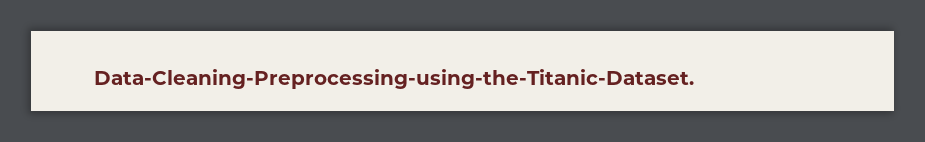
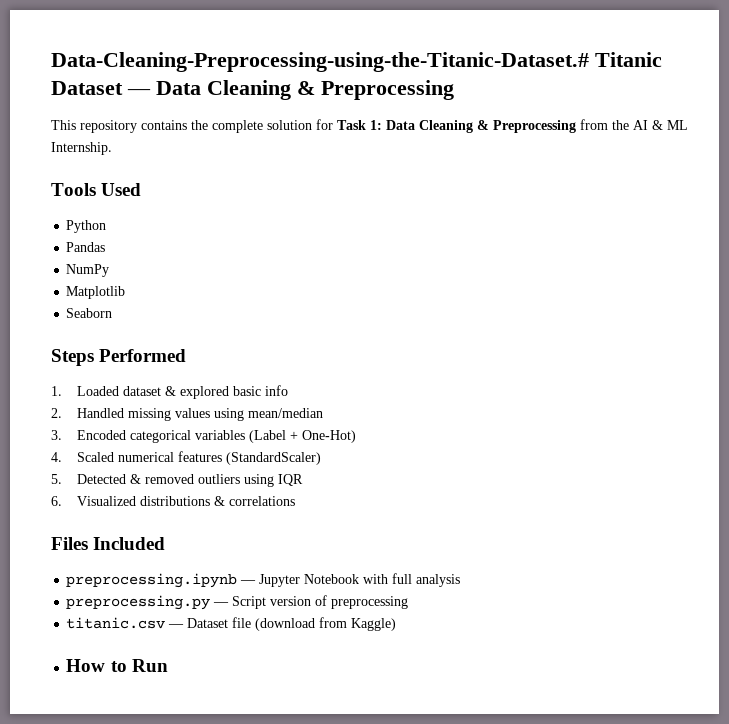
- Data-Cleaning-Preprocessing-using-the-Titanic-Dataset.
+ Data-Cleaning-Preprocessing-using-the-Titanic-Dataset.# Titanic Dataset — Data Cleaning & Preprocessing
+ This repository contains the complete solution for Task 1: Data Cleaning & Preprocessing from the AI & ML Internship.
+ Tools Used
+ Python
+ Pandas
+ NumPy
+ Matplotlib
+ Seaborn
+ Steps Performed
+ 1. Loaded dataset & explored basic info
+ 2. Handled missing values using mean/median
+ 3. Encoded categorical variables (Label + One-Hot)
+ 4. Scaled numerical features (StandardScaler)
+ 5. Detected & removed outliers using IQR
+ 6. Visualized distributions & correlations
+ Files Included
+ preprocessing.ipynb — Jupyter Notebook with full analysis
+ preprocessing.py — Script version of preprocessing
+ titanic.csv — Dataset file (download from Kaggle)
+ How to Run

